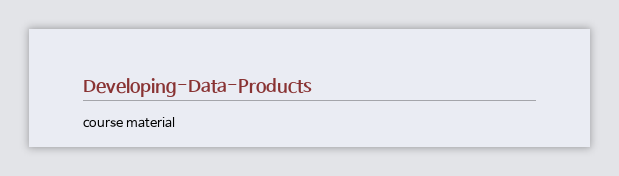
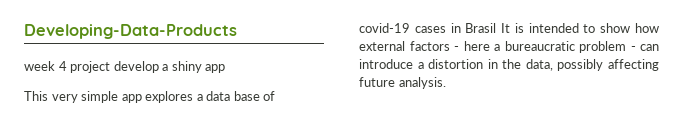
- course material
+ week 4 project develop a shiny app
+ This very simple app explores a data base of covid-19 cases in Brasil It is intended to show how external factors - here a bureaucratic problem - can introduce a distortion in the data, possibly affecting future analysis.

